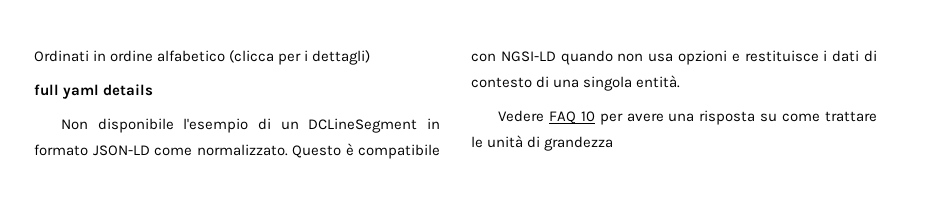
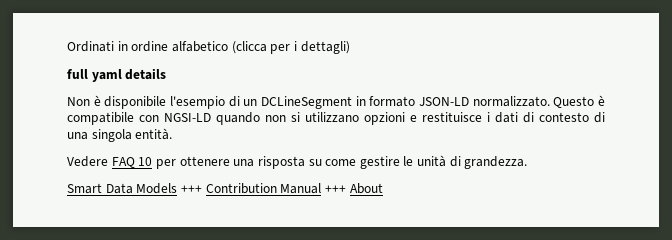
- Non disponibile l'esempio di un DCLineSegment in formato JSON-LD come normalizzato.
+ Non è disponibile l'esempio di un DCLineSegment in formato JSON-LD normalizzato.
- Questo è compatibile con NGSI-LD quando non usa opzioni e restituisce i dati di contesto di una singola entità.
+ Questo è compatibile con NGSI-LD quando non si utilizzano opzioni e restituisce i dati di contesto di una singola entità.
- Vedere FAQ 10 per avere una risposta su come trattare le unità di grandezza
+ Vedere FAQ 10 per ottenere una risposta su come gestire le unità di grandezza.
+ Smart Data Models +++ Contribution Manual +++ About

